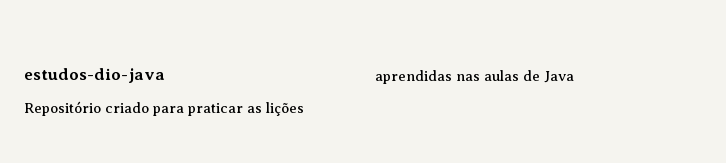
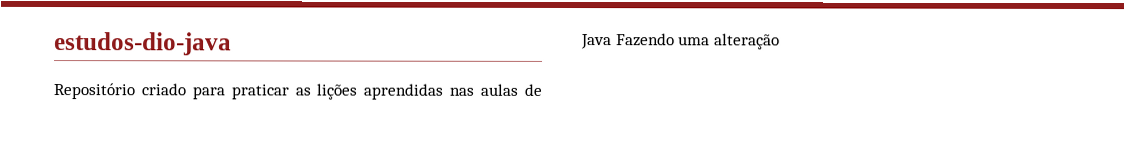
- Repositório criado para praticar as lições aprendidas nas aulas de Java
+ Repositório criado para praticar as lições aprendidas nas aulas de Java Fazendo uma alteração

